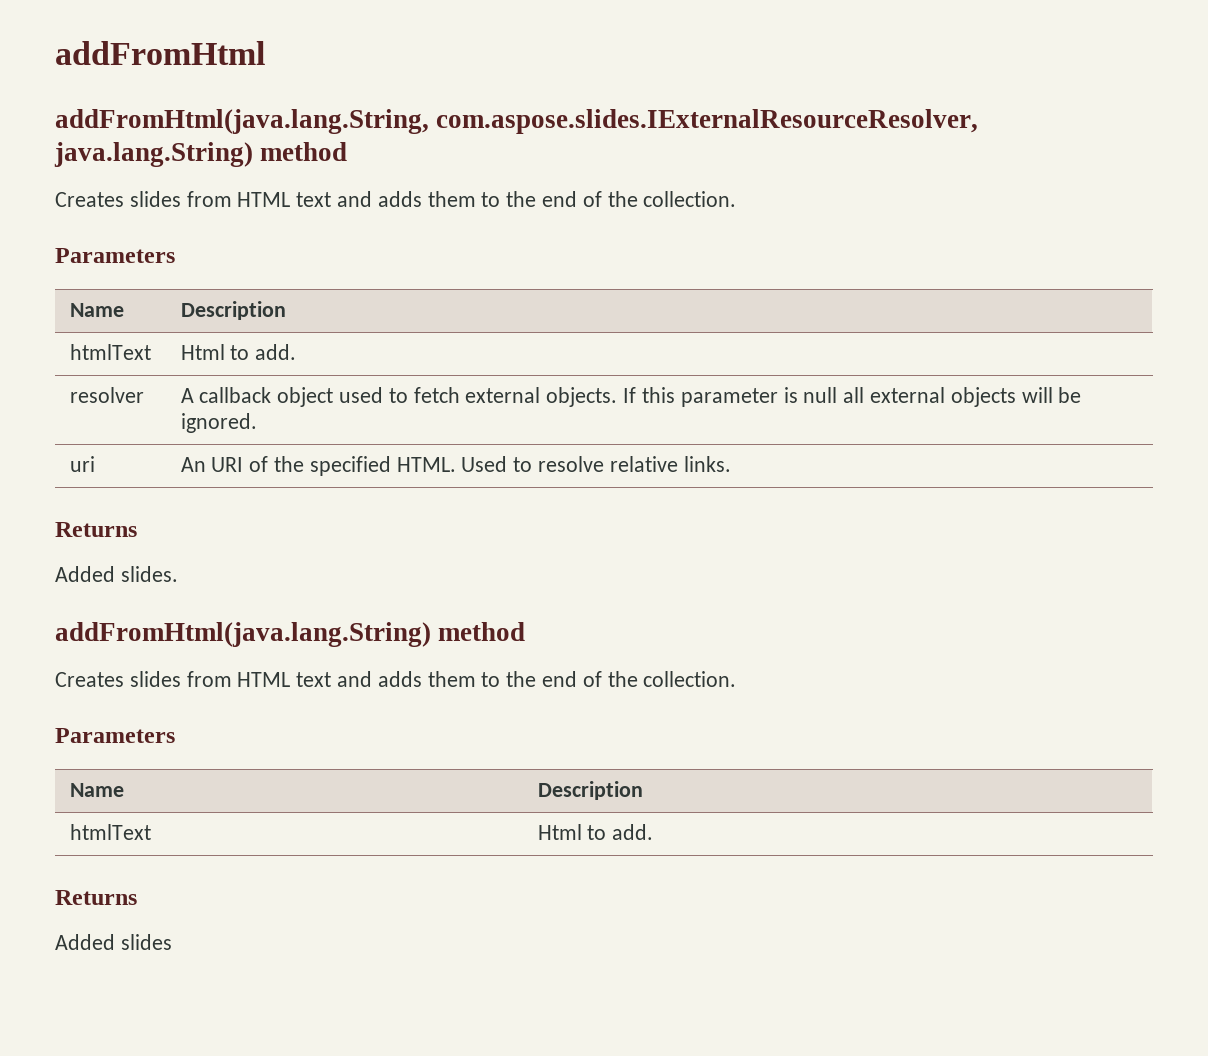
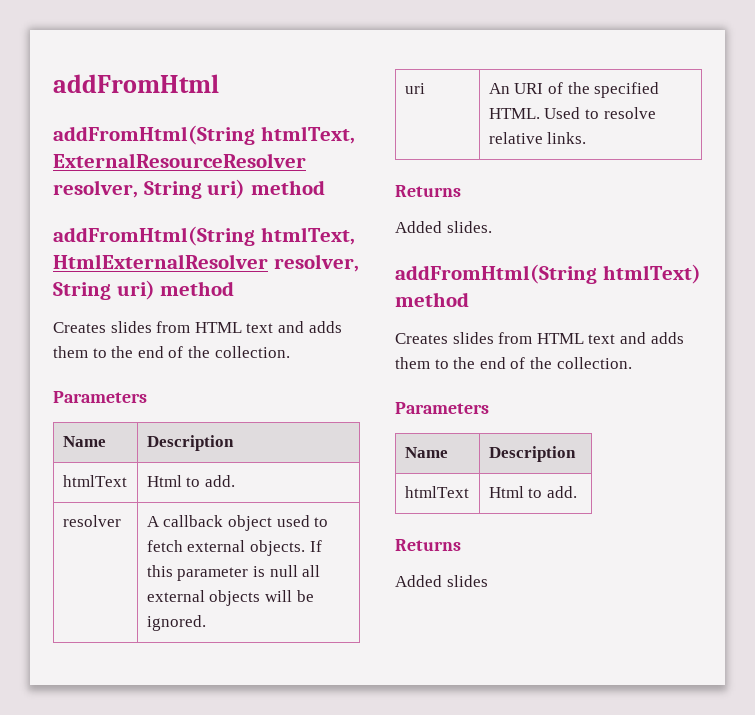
- addFromHtml(java.lang.String, com.aspose.slides.IExternalResourceResolver, java.lang.String) method
+ addFromHtml(String htmlText, ExternalResourceResolver resolver, String uri) method
+ addFromHtml(String htmlText, HtmlExternalResolver resolver, String uri) method
- addFromHtml(java.lang.String) method
+ addFromHtml(String htmlText) method

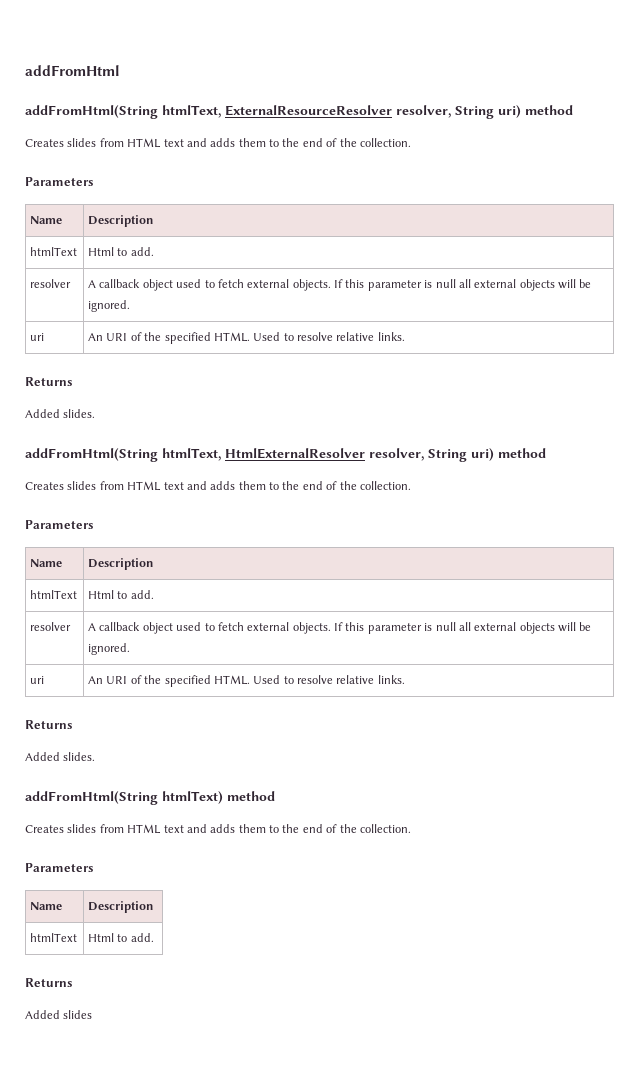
  addFromHtml(String htmlText, ExternalResourceResolver resolver, String uri) method
+ Creates slides from HTML text and adds them to the end of the collection.
+ Parameters
+ Name | Description
+ htmlText | Html to add.
+ resolver | A callback object used to fetch external objects. If this parameter is null all external objects will be ignored.
+ uri | An URI of the specified HTML. Used to resolve relative links.
+ Returns
+ Added slides.

